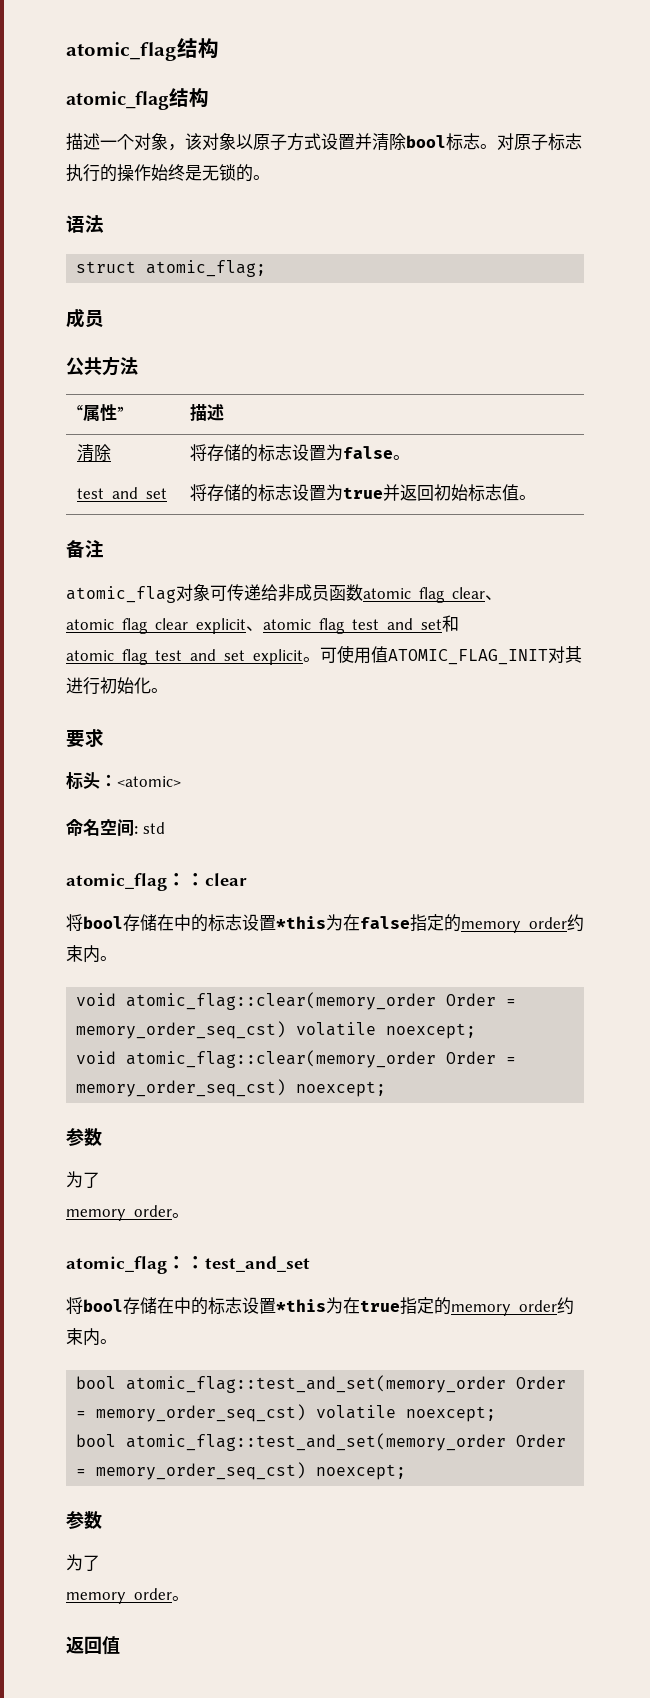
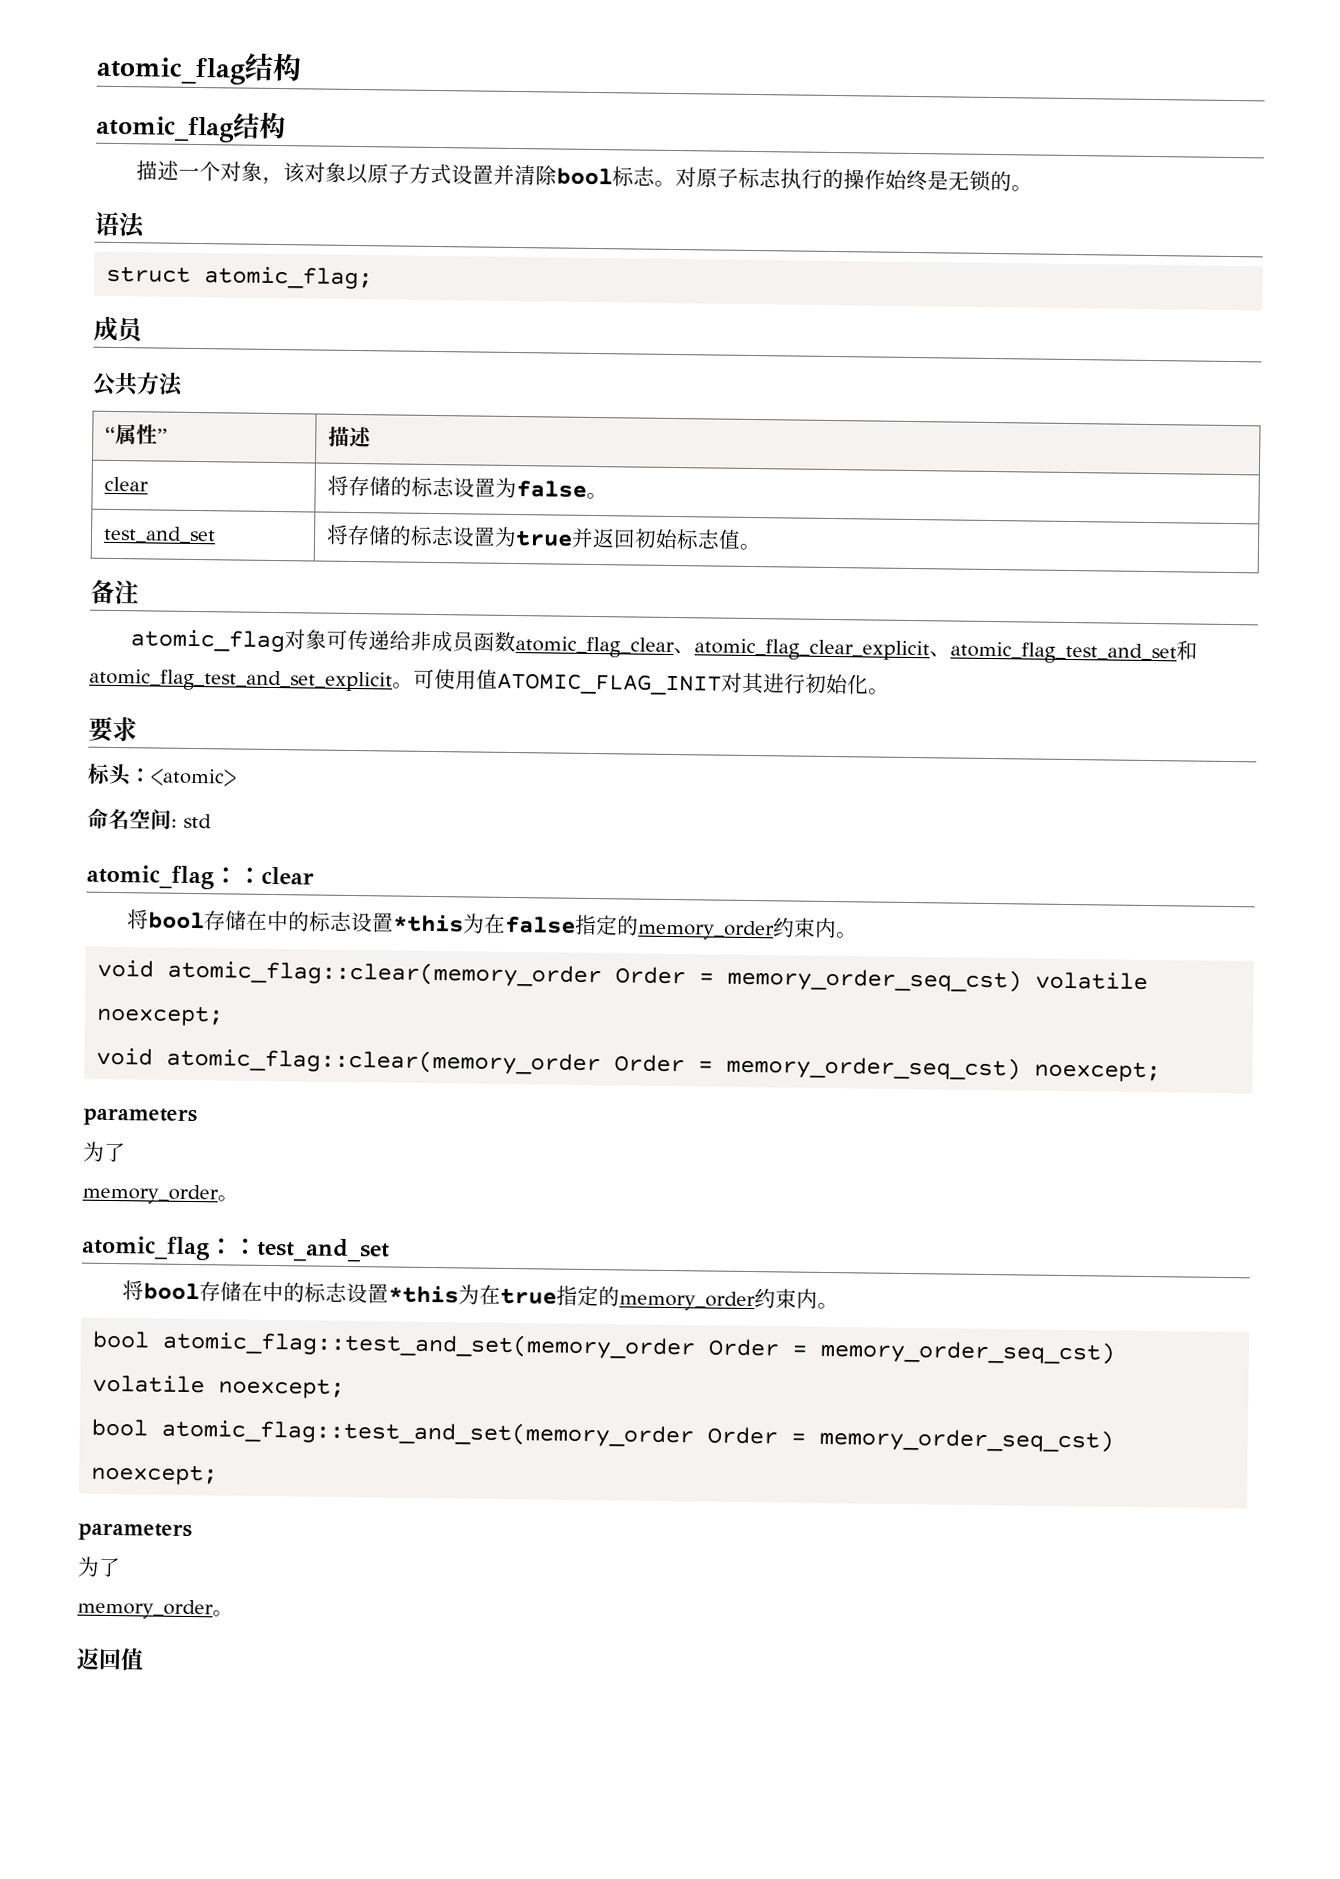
- 清除 | 将存储的标志设置为false。
+ clear | 将存储的标志设置为false。
  void atomic_flag::clear(memory_order Order = memory_order_seq_cst) noexcept;
- 参数
+ parameters
  bool atomic_flag::test_and_set(memory_order Order = memory_order_seq_cst) noexcept;
- 参数
+ parameters

